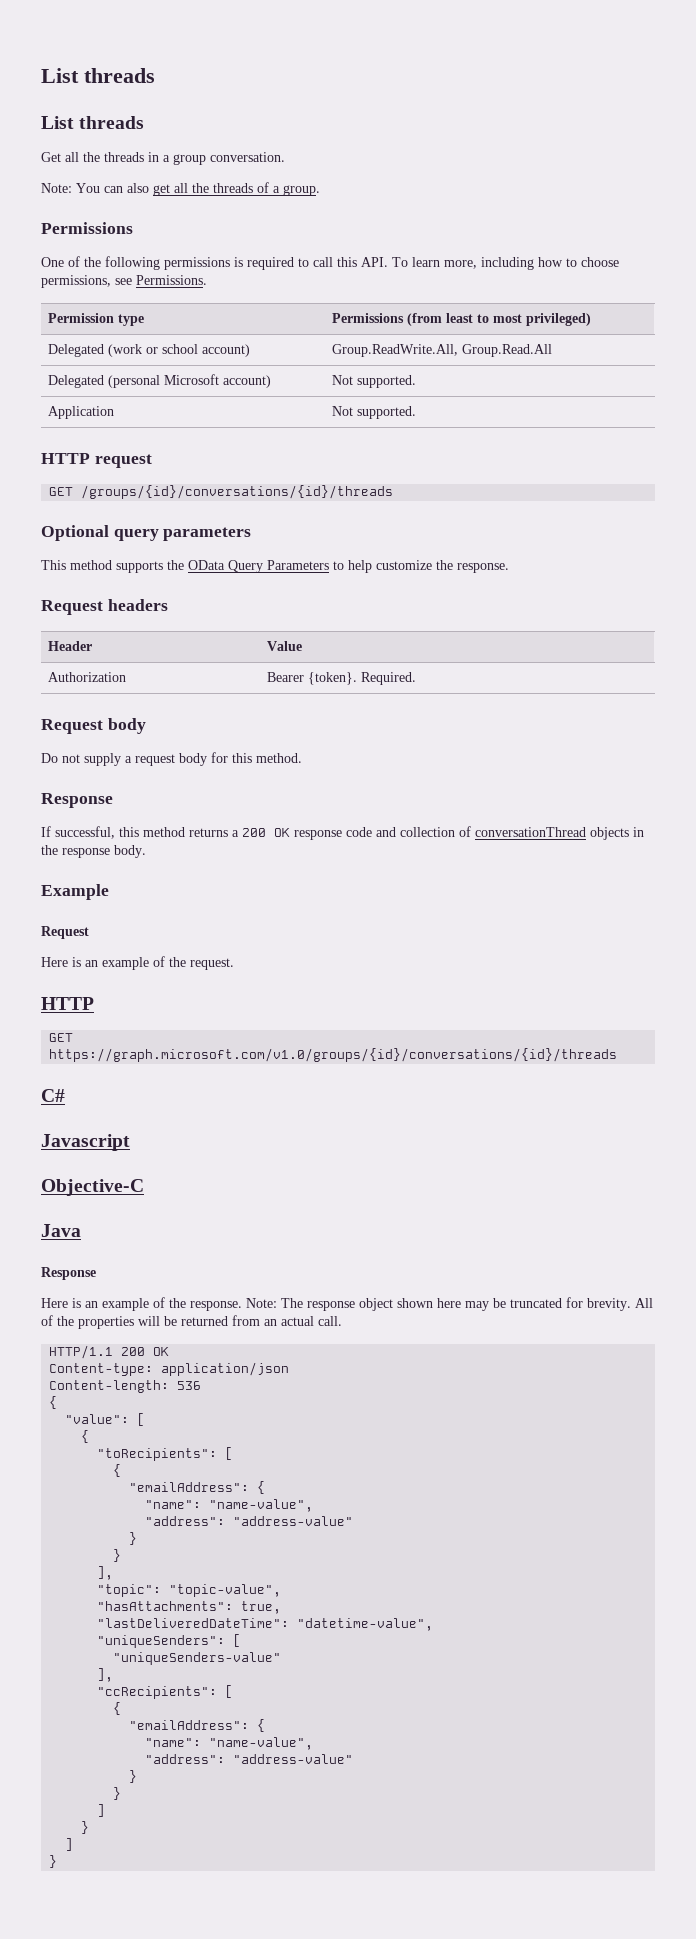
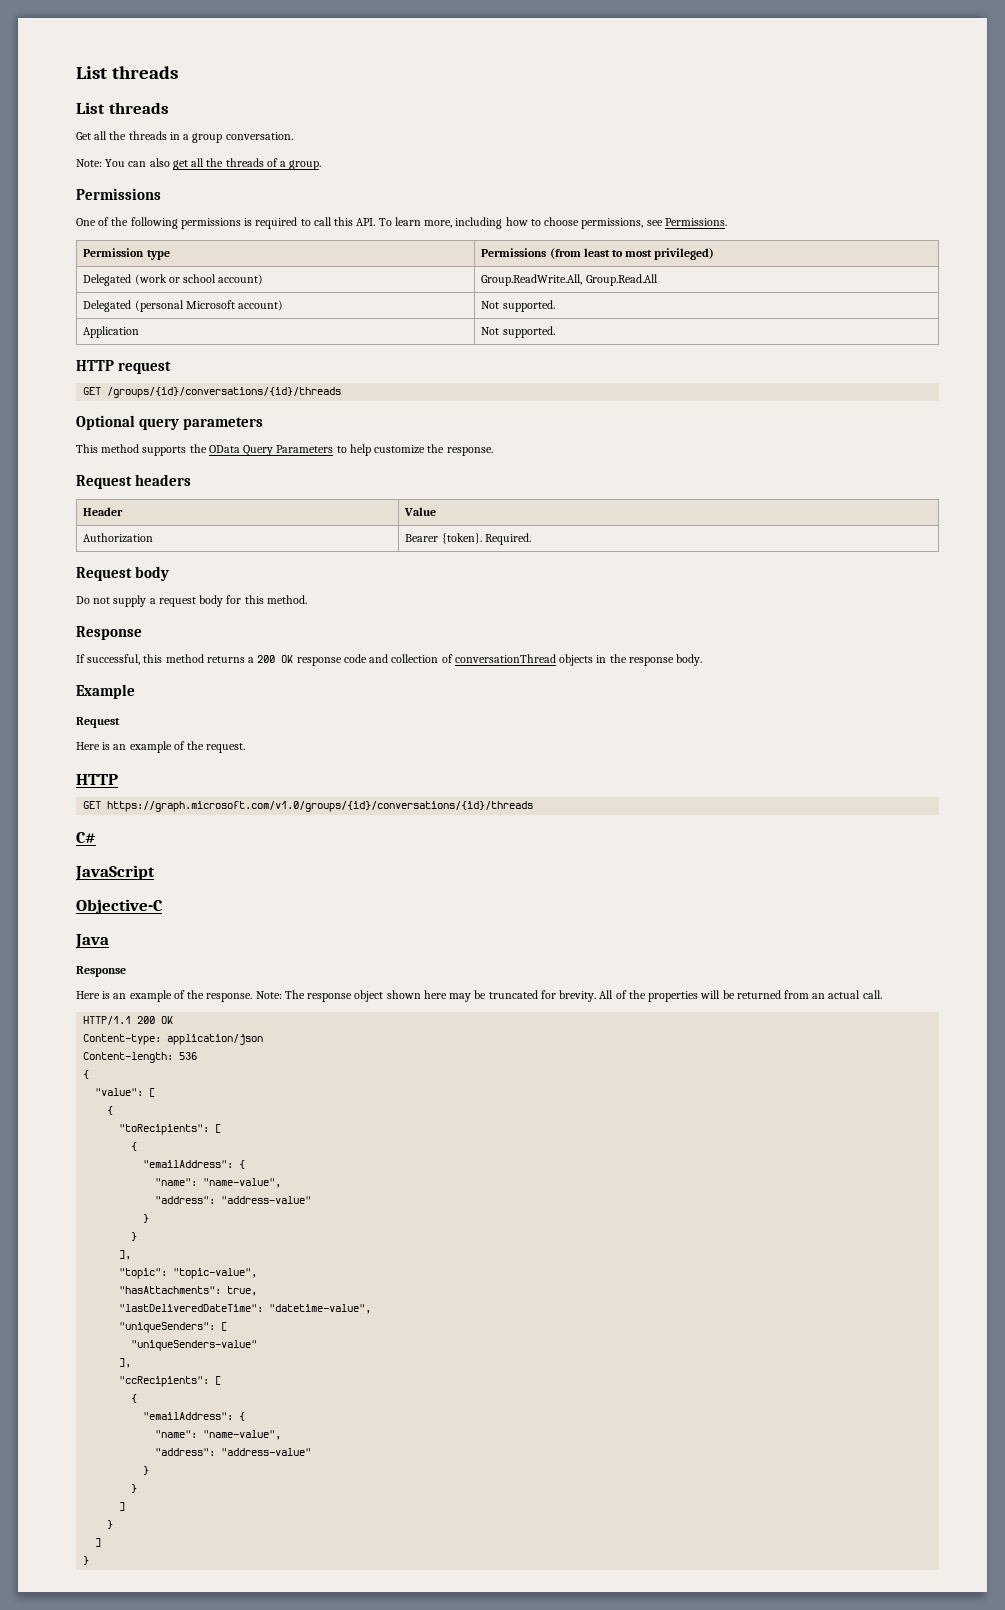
- Javascript
+ JavaScript

